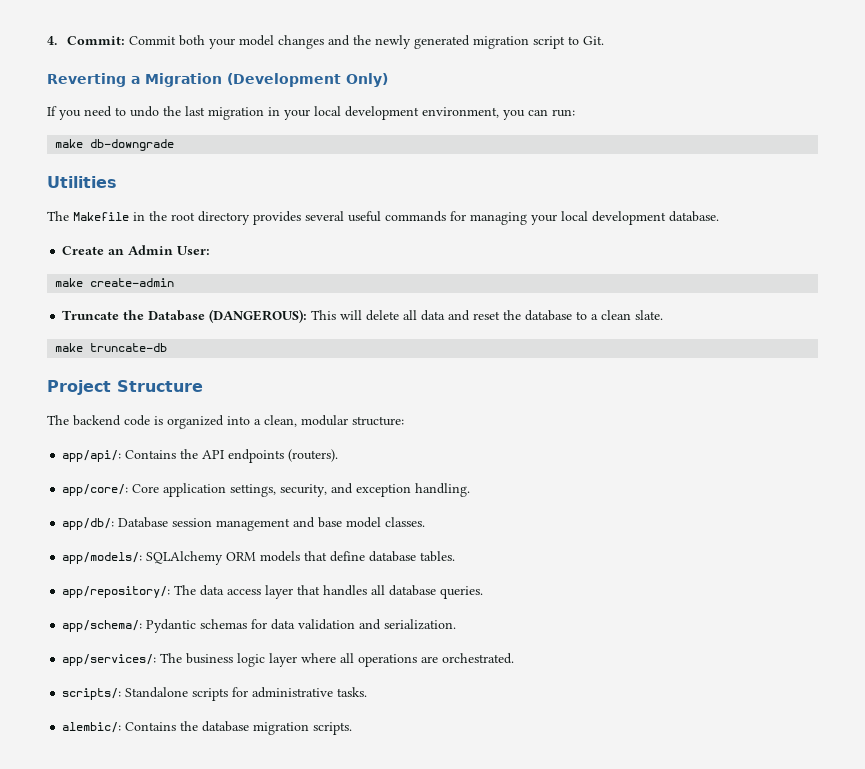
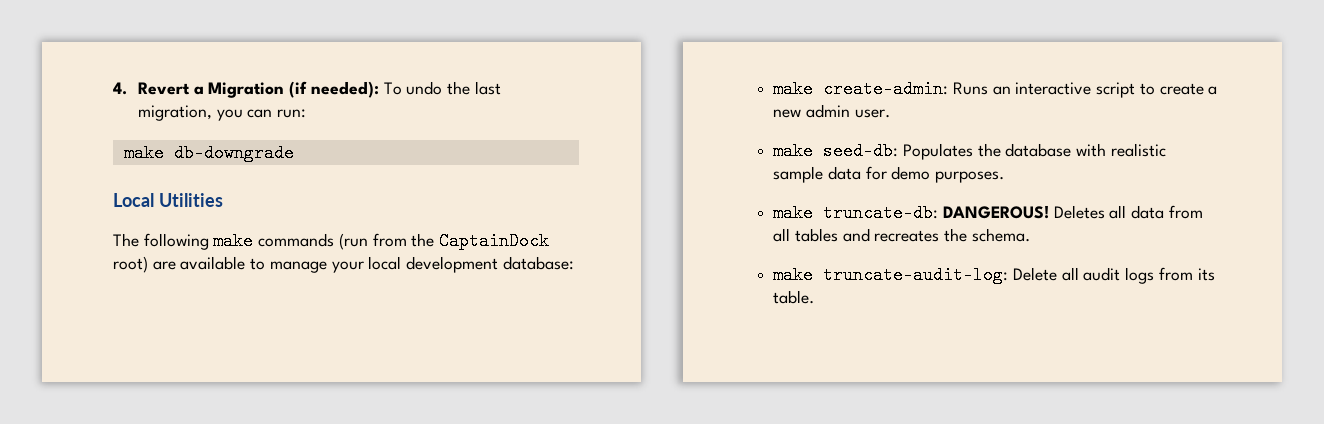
- 4. Commit: Commit both your model changes and the newly generated migration script to Git.
- Reverting a Migration (Development Only)
- If you need to undo the last migration in your local development environment, you can run:
+ 4. Revert a Migration (if needed): To undo the last migration, you can run:
- Utilities
+ Local Utilities
- The Makefile in the root directory provides several useful commands for managing your local development database.
- Create an Admin User:
- make create-admin
- Truncate the Database (DANGEROUS): This will delete all data and reset the database to a clean slate.
- make truncate-db
- Project Structure
- The backend code is organized into a clean, modular structure:
- app/api/: Contains the API endpoints (routers).
- app/core/: Core application settings, security, and exception handling.
- app/db/: Database session management and base model classes.
- app/models/: SQLAlchemy ORM models that define database tables.
- app/repository/: The data access layer that handles all database queries.
- app/schema/: Pydantic schemas for data validation and serialization.
- app/services/: The business logic layer where all operations are orchestrated.
- scripts/: Standalone scripts for administrative tasks.
- alembic/: Contains the database migration scripts.
+ The following make commands (run from the CaptainDock root) are available to manage your local development database:
+ make create-admin: Runs an interactive script to create a new admin user.
+ make seed-db: Populates the database with realistic sample data for demo purposes.
+ make truncate-db: DANGEROUS! Deletes all data from all tables and recreates the schema.
+ make truncate-audit-log: Delete all audit logs from its table.

